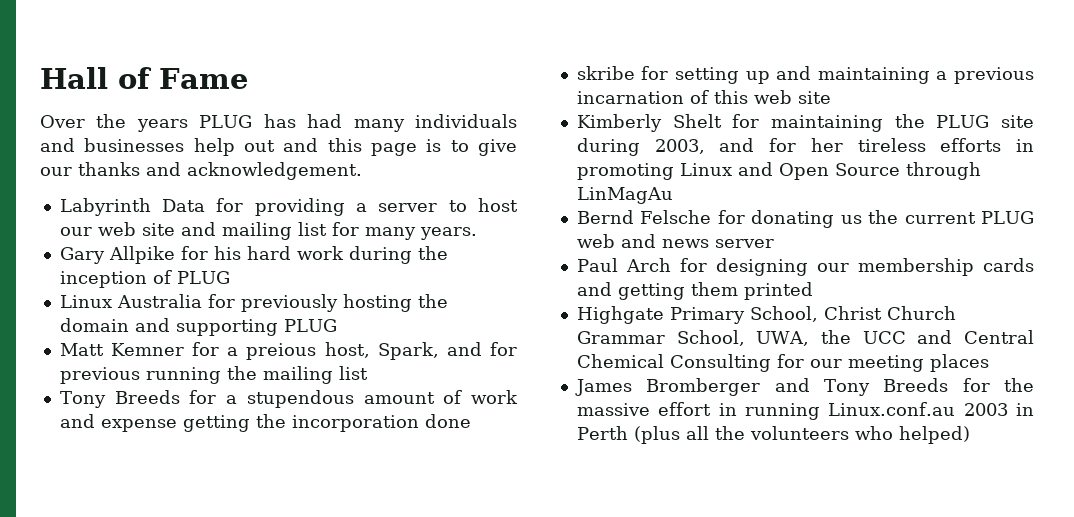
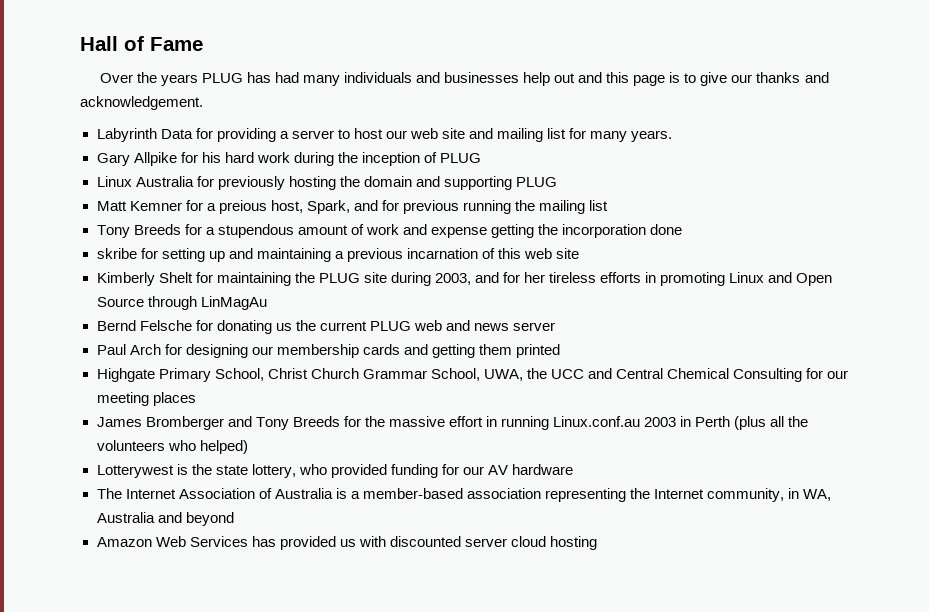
+ Lotterywest is the state lottery, who provided funding for our AV hardware
+ The Internet Association of Australia is a member-based association representing the Internet community, in WA, Australia and beyond
+ Amazon Web Services has provided us with discounted server cloud hosting

